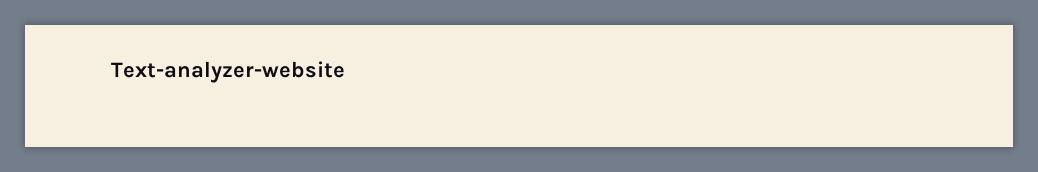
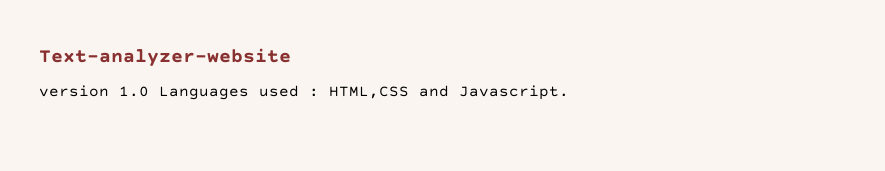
+ version 1.0 Languages used : HTML,CSS and Javascript.

